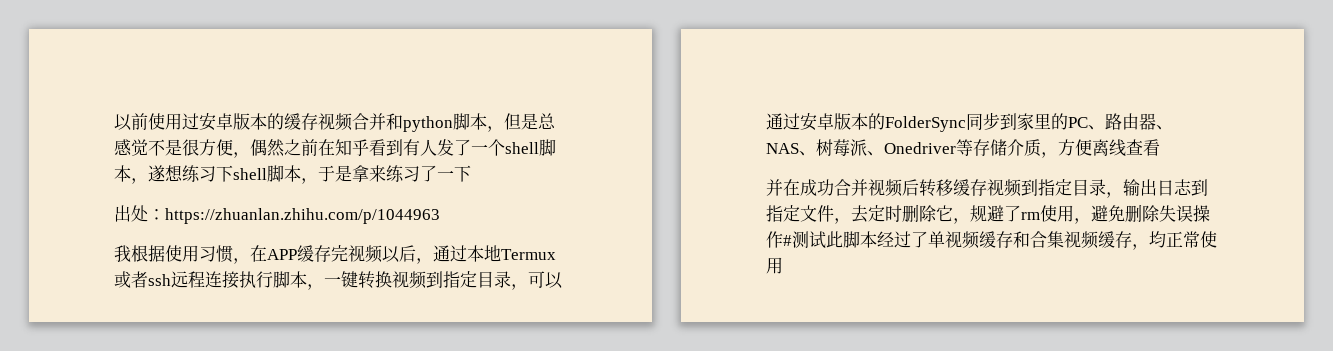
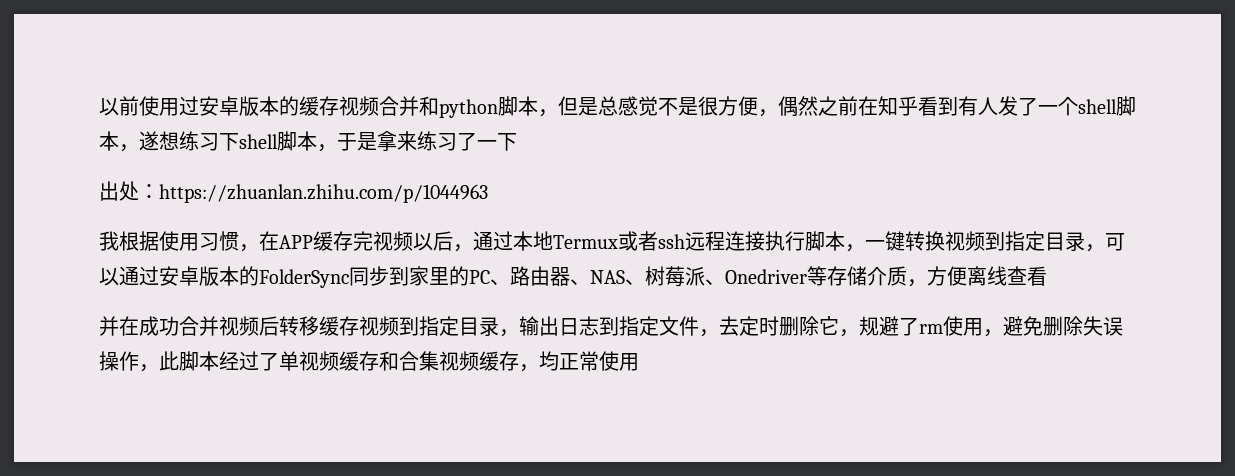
- 并在成功合并视频后转移缓存视频到指定目录，输出日志到指定文件，去定时删除它，规避了rm使用，避免删除失误操作#测试此脚本经过了单视频缓存和合集视频缓存，均正常使用
+ 并在成功合并视频后转移缓存视频到指定目录，输出日志到指定文件，去定时删除它，规避了rm使用，避免删除失误操作，此脚本经过了单视频缓存和合集视频缓存，均正常使用

